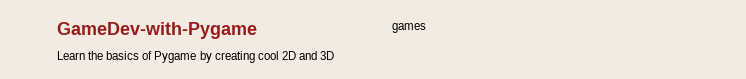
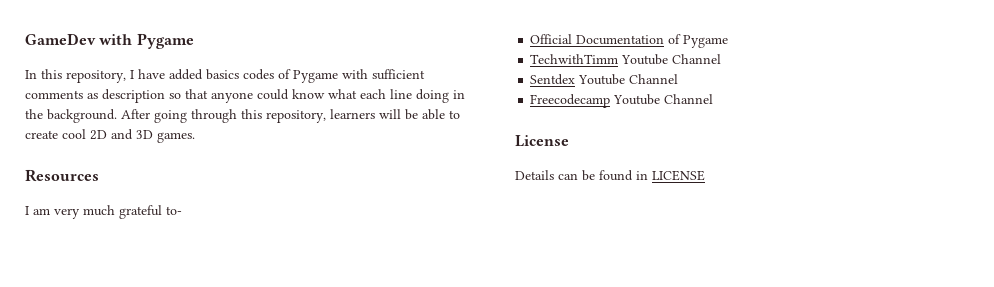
- GameDev-with-Pygame
- Learn the basics of Pygame by creating cool 2D and 3D games
+ GameDev with Pygame
+ In this repository, I have added basics codes of Pygame with sufficient comments as description so that anyone could know what each line doing in the background. After going through this repository, learners will be able to create cool 2D and 3D games.
+ Resources
+ I am very much grateful to-
+ Official Documentation of Pygame
+ TechwithTimm Youtube Channel
+ Sentdex Youtube Channel
+ Freecodecamp Youtube Channel
+ License
+ Details can be found in LICENSE

